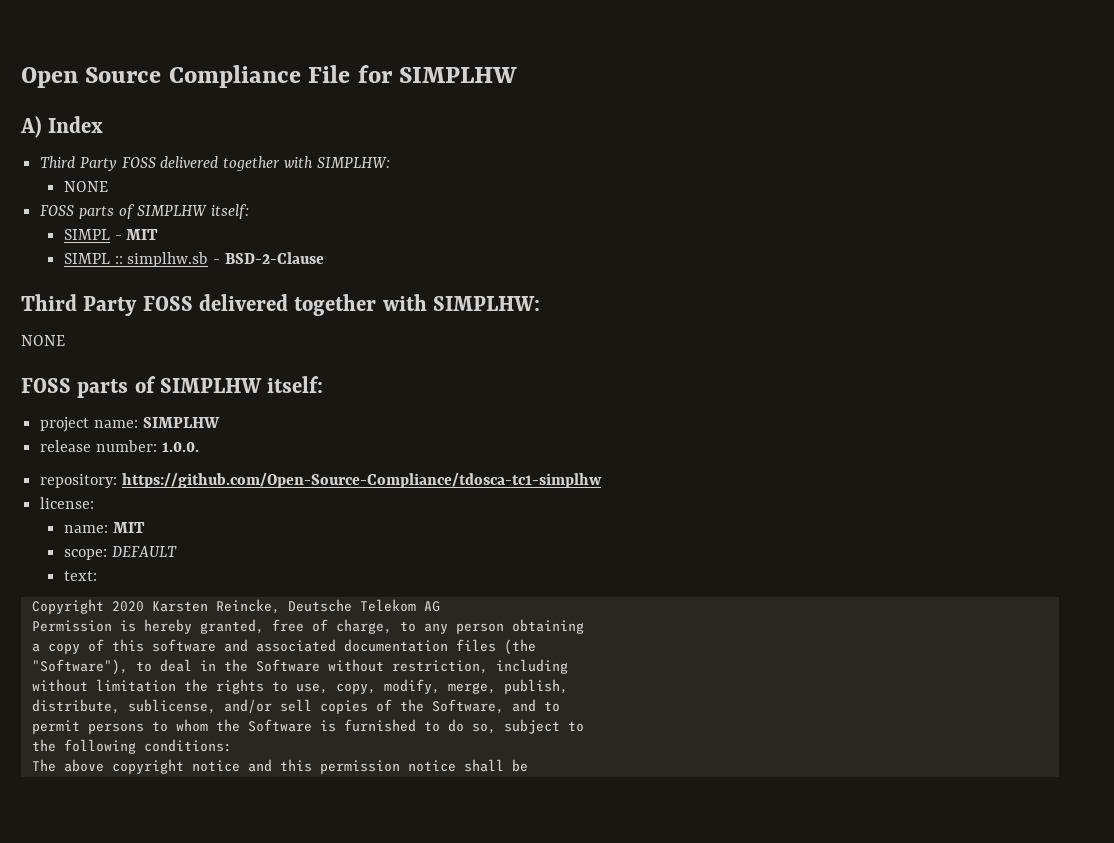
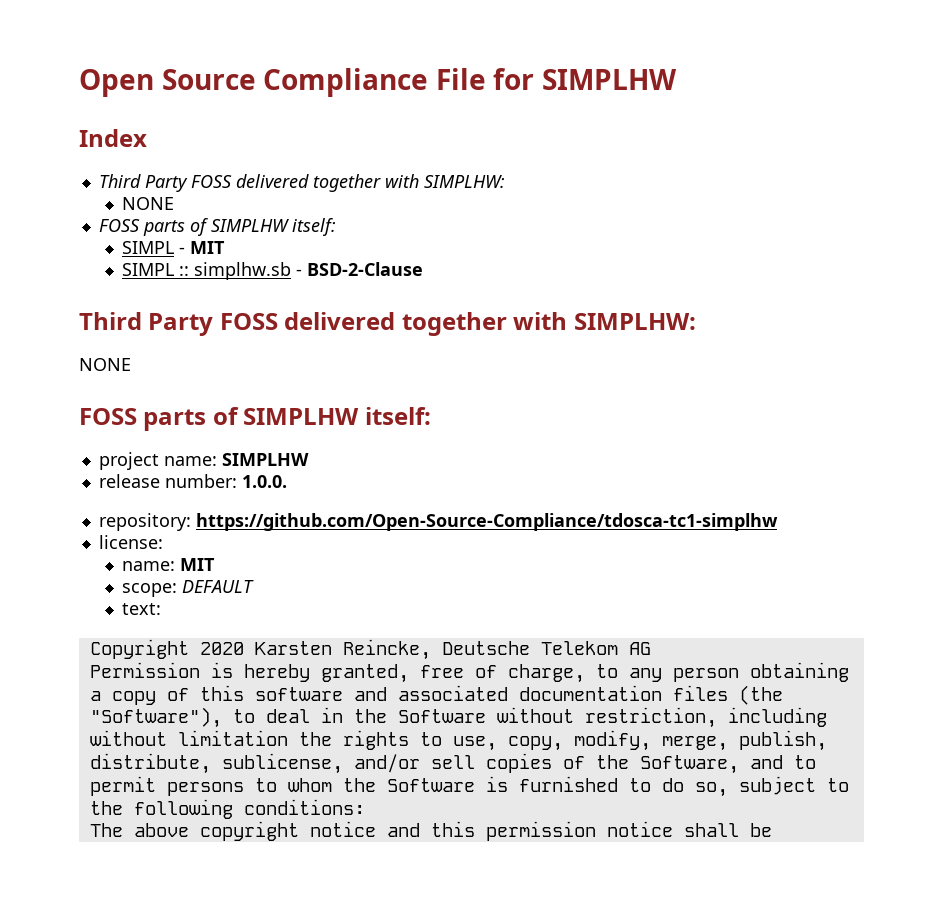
- A) Index
+ Index

